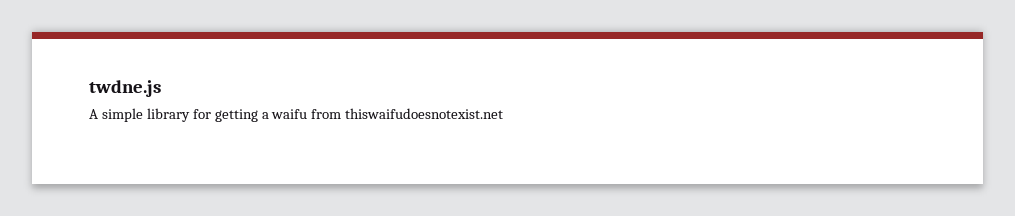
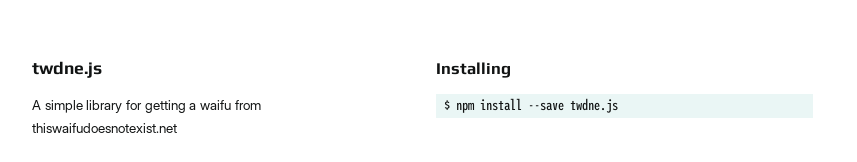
+ Installing
+ $ npm install --save twdne.js

